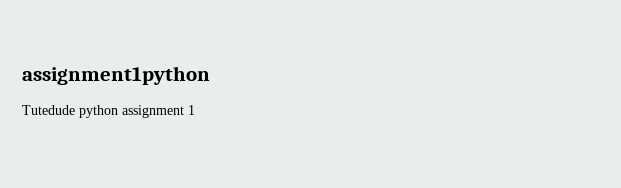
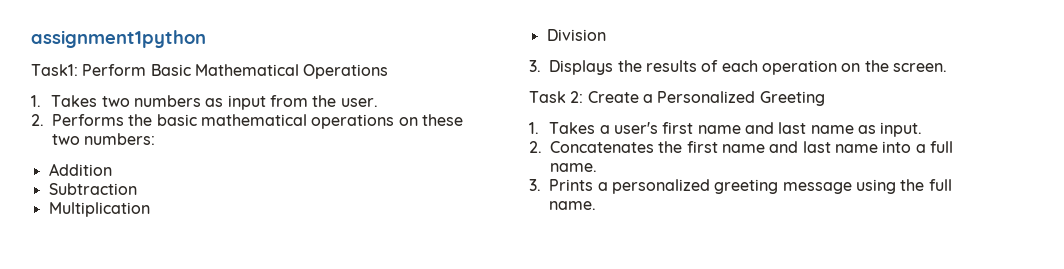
- Tutedude python assignment 1
+ Task1: Perform Basic Mathematical Operations
+ 1. Takes two numbers as input from the user.
+ 2. Performs the basic mathematical operations on these two numbers:
+ Addition
+ Subtraction
+ Multiplication
+ Division
+ 3. Displays the results of each operation on the screen.
+ Task 2: Create a Personalized Greeting
+ 1. Takes a user's first name and last name as input.
+ 2. Concatenates the first name and last name into a full name.
+ 3. Prints a personalized greeting message using the full name.

